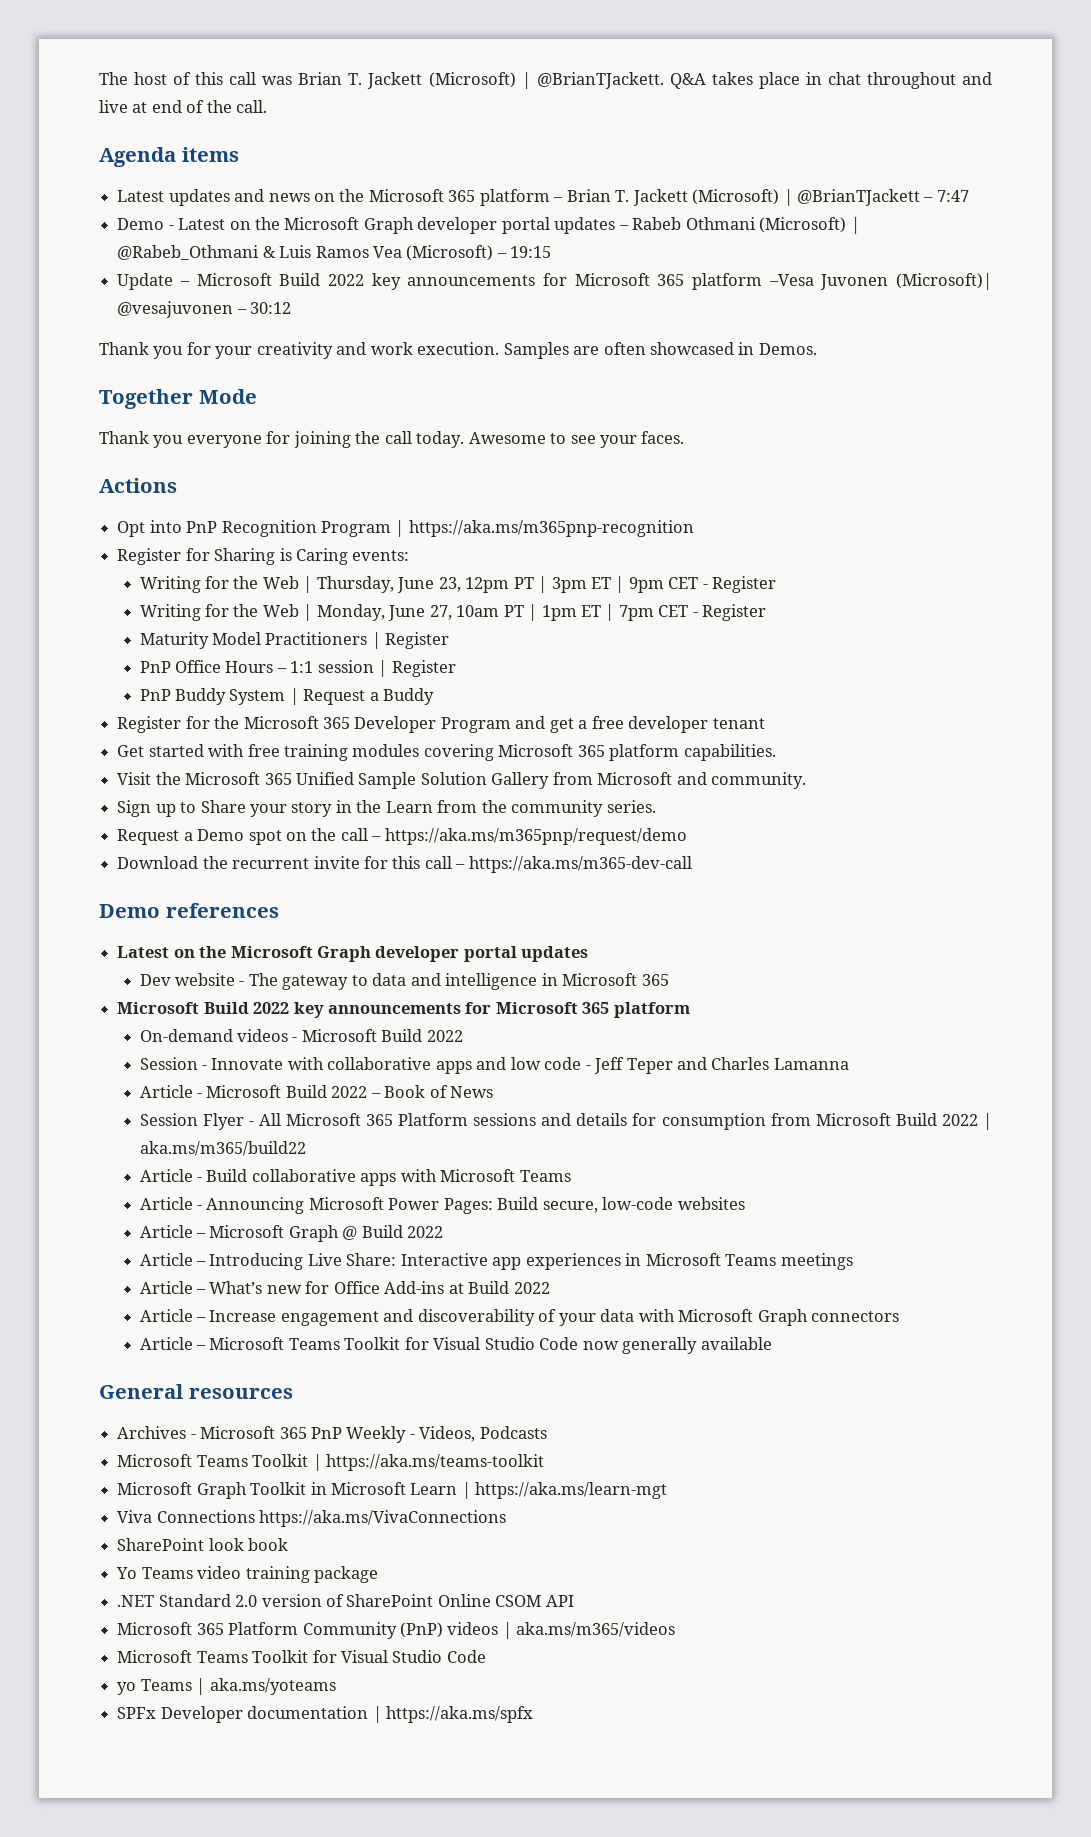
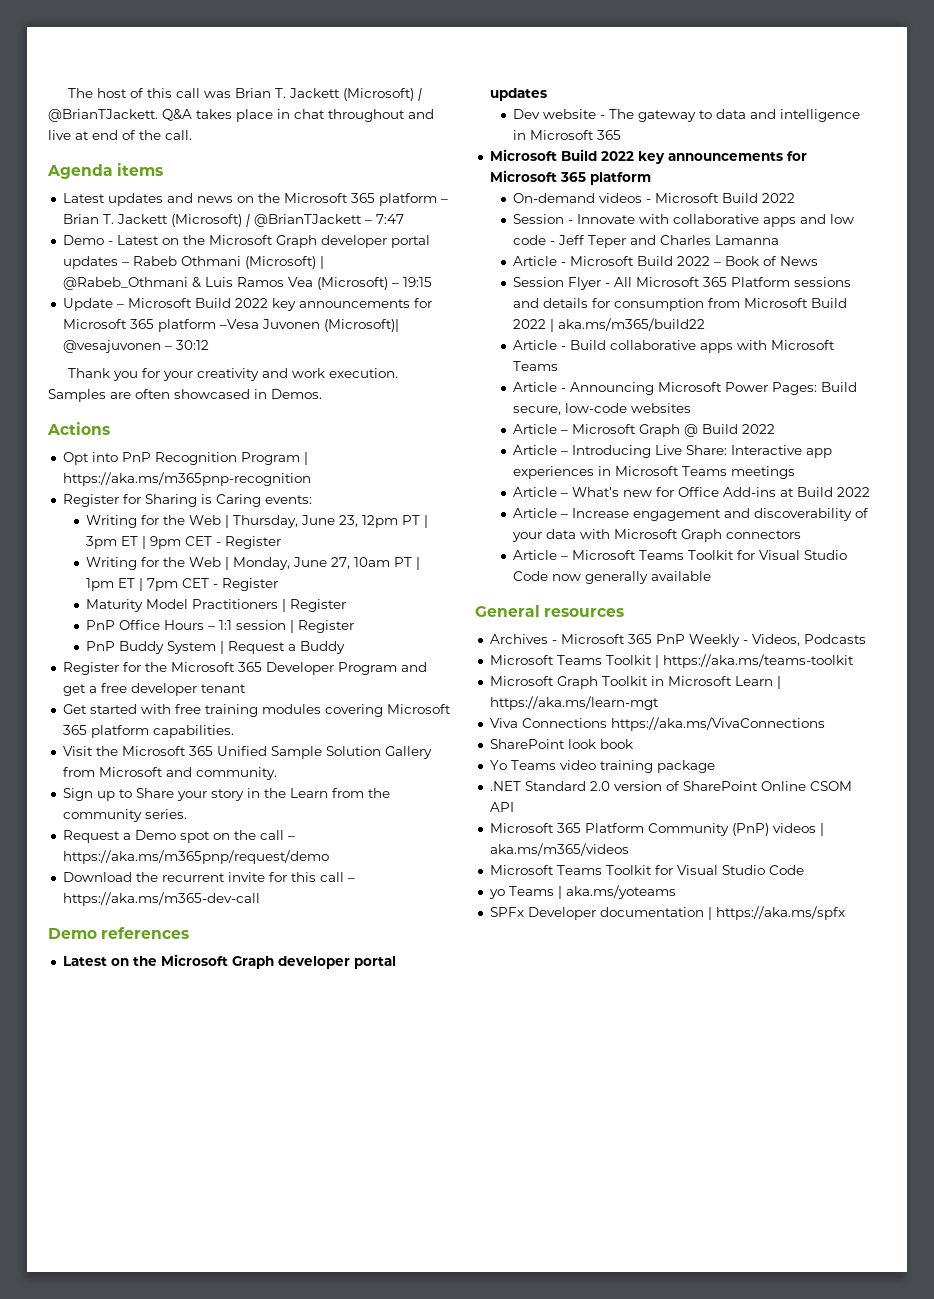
- Together Mode
- Thank you everyone for joining the call today. Awesome to see your faces.

